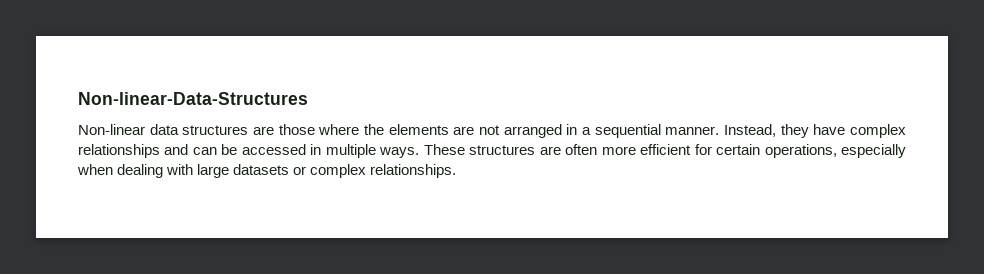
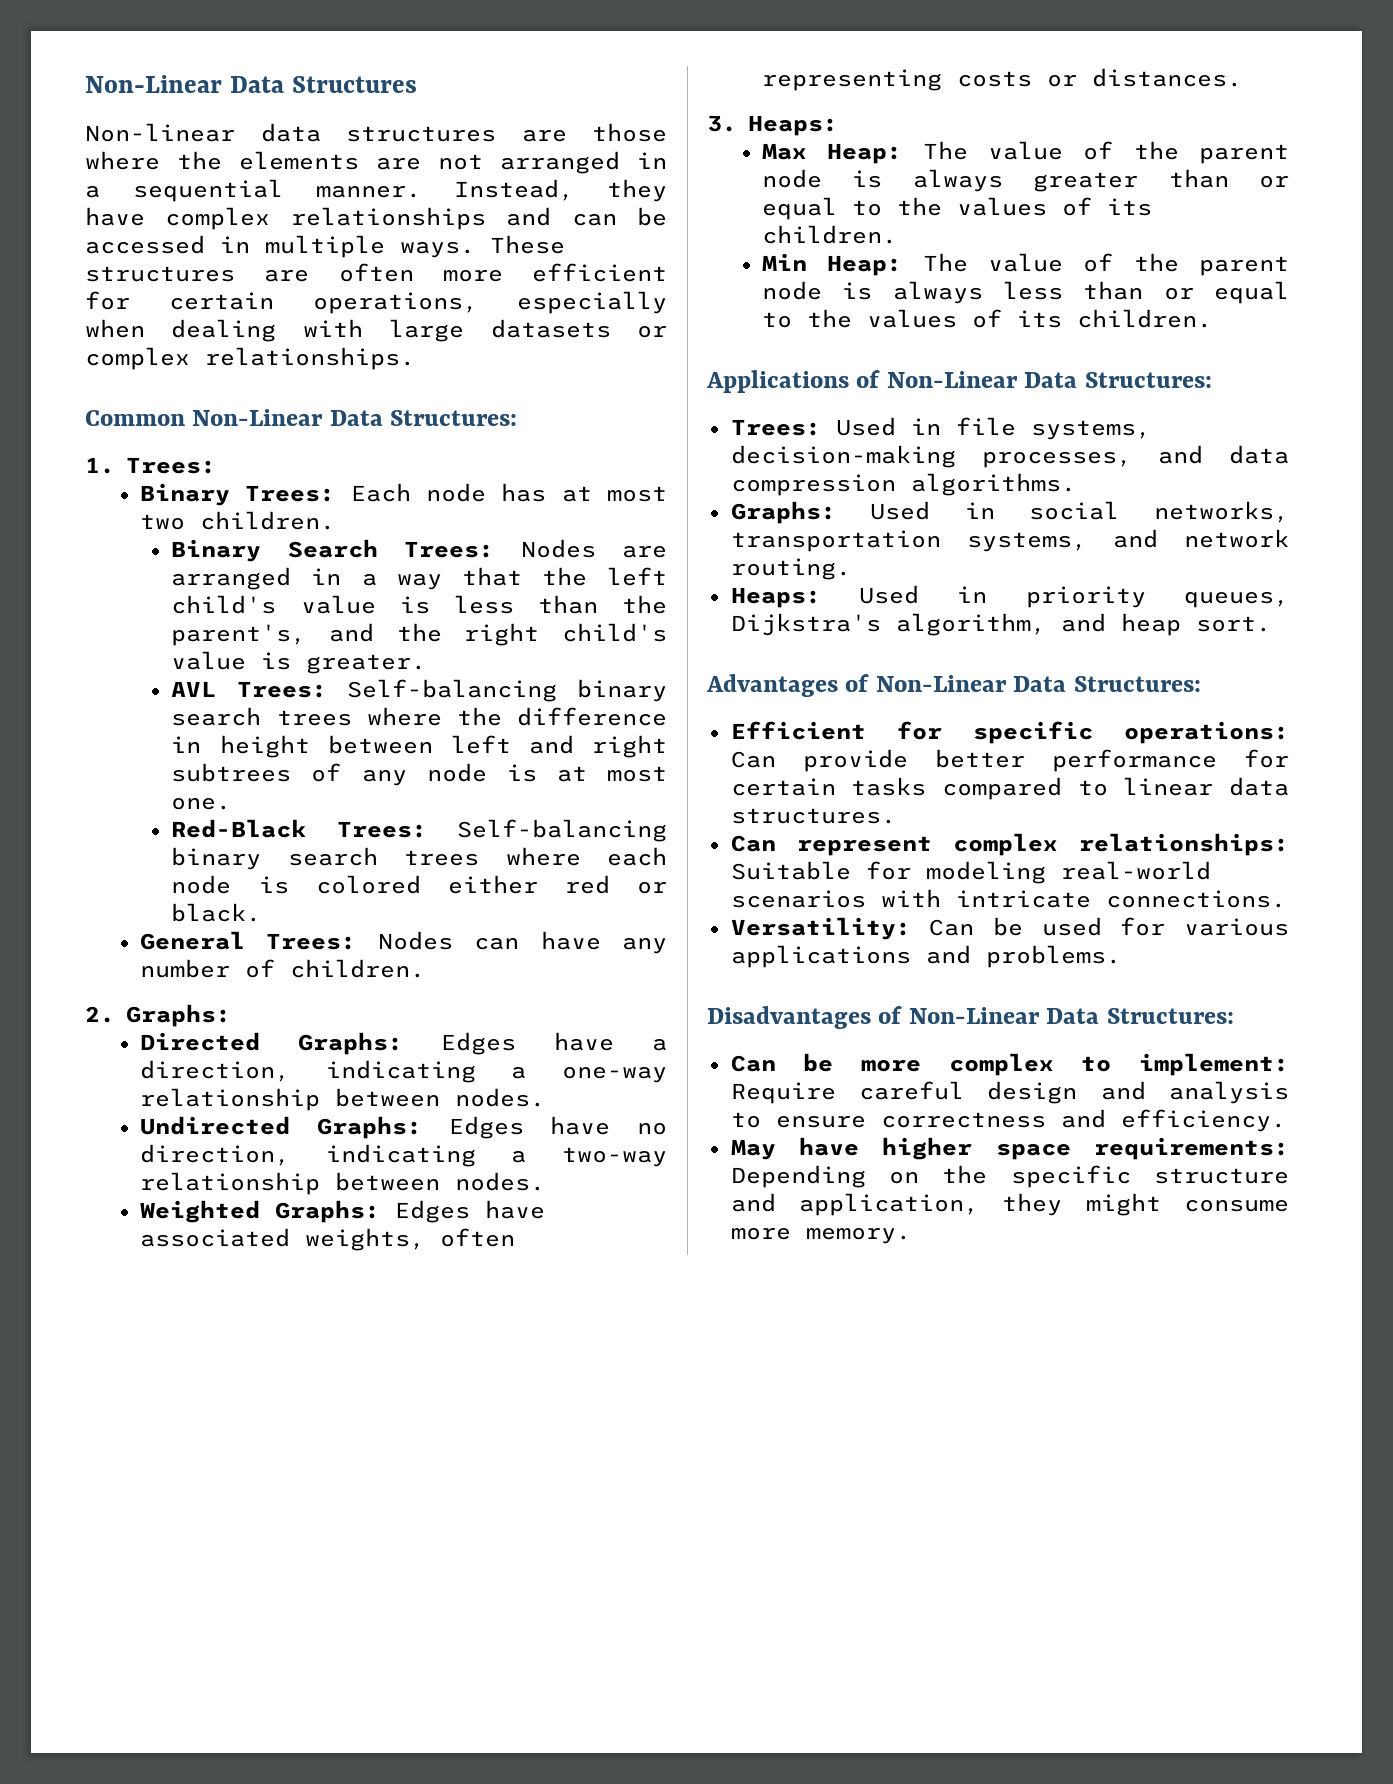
- Non-linear-Data-Structures
+ Non-Linear Data Structures
+ Common Non-Linear Data Structures:
+ 1. Trees:
+ Binary Trees: Each node has at most two children.
+ Binary Search Trees: Nodes are arranged in a way that the left child's value is less than the parent's, and the right child's value is greater.
+ AVL Trees: Self-balancing binary search trees where the difference in height between left and right subtrees of any node is at most one.
+ Red-Black Trees: Self-balancing binary search trees where each node is colored either red or black.
+ General Trees: Nodes can have any number of children.
+ 2. Graphs:
+ Directed Graphs: Edges have a direction, indicating a one-way relationship between nodes.
+ Undirected Graphs: Edges have no direction, indicating a two-way relationship between nodes.
+ Weighted Graphs: Edges have associated weights, often representing costs or distances.
+ 3. Heaps:
+ Max Heap: The value of the parent node is always greater than or equal to the values of its children.
+ Min Heap: The value of the parent node is always less than or equal to the values of its children.
+ Applications of Non-Linear Data Structures:
+ Trees: Used in file systems, decision-making processes, and data compression algorithms.
+ Graphs: Used in social networks, transportation systems, and network routing.
+ Heaps: Used in priority queues, Dijkstra's algorithm, and heap sort.
+ Advantages of Non-Linear Data Structures:
+ Efficient for specific operations: Can provide better performance for certain tasks compared to linear data structures.
+ Can represent complex relationships: Suitable for modeling real-world scenarios with intricate connections.
+ Versatility: Can be used for various applications and problems.
+ Disadvantages of Non-Linear Data Structures:
+ Can be more complex to implement: Require careful design and analysis to ensure correctness and efficiency.
+ May have higher space requirements: Depending on the specific structure and application, they might consume more memory.

